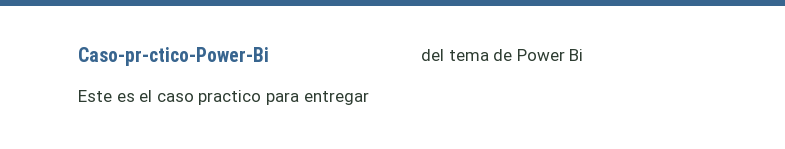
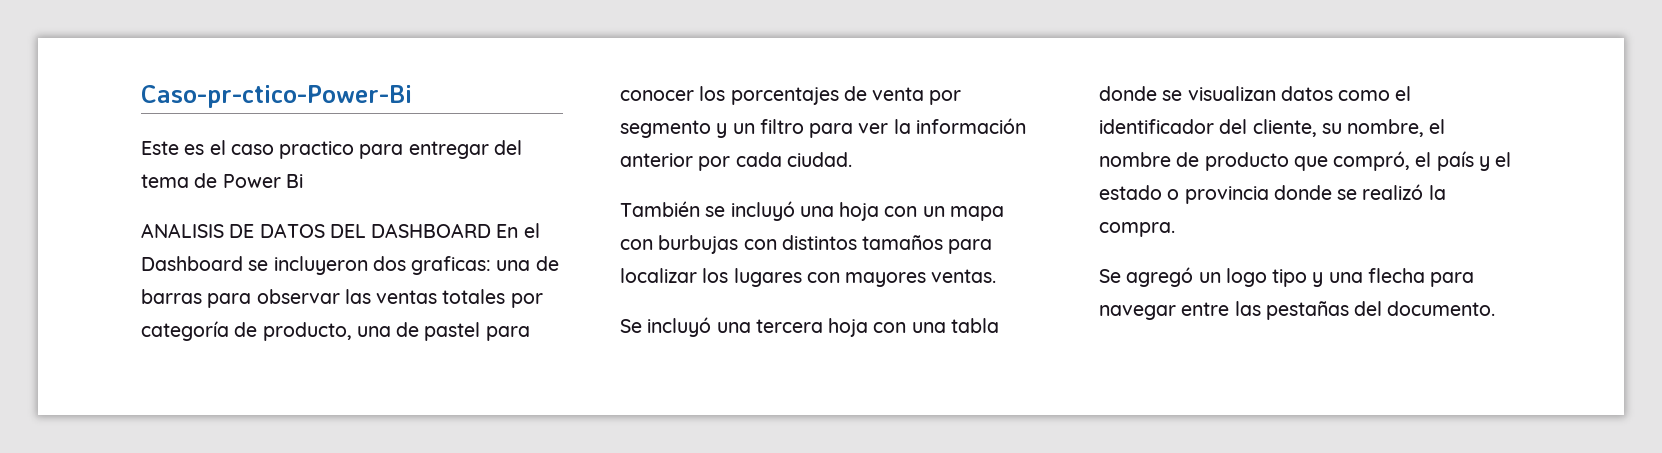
+ ANALISIS DE DATOS DEL DASHBOARD En el Dashboard se incluyeron dos graficas: una de barras para observar las ventas totales por categoría de producto, una de pastel para conocer los porcentajes de venta por segmento y un filtro para ver la información anterior por cada ciudad.
+ También se incluyó una hoja con un mapa con burbujas con distintos tamaños para localizar los lugares con mayores ventas.
+ Se incluyó una tercera hoja con una tabla donde se visualizan datos como el identificador del cliente, su nombre, el nombre de producto que compró, el país y el estado o provincia donde se realizó la compra.
+ Se agregó un logo tipo y una flecha para navegar entre las pestañas del documento.

